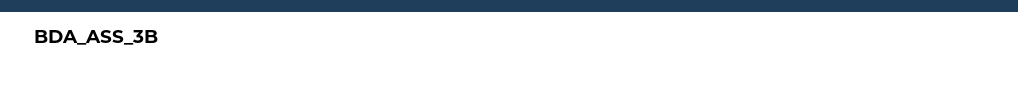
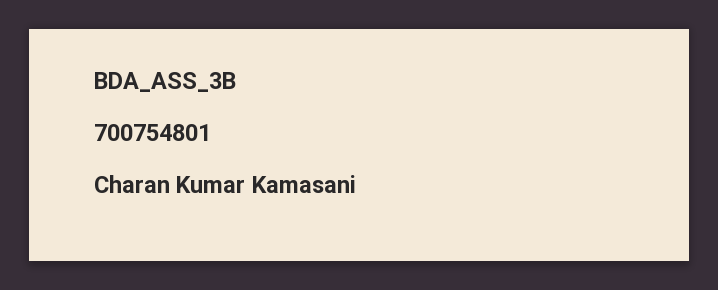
+ 700754801
+ Charan Kumar Kamasani

